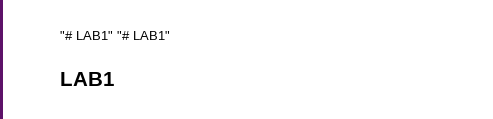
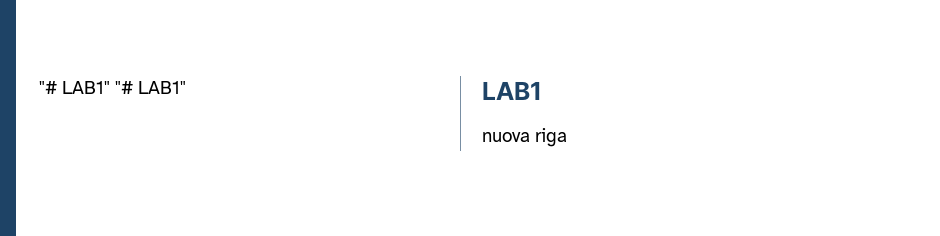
+ nuova riga

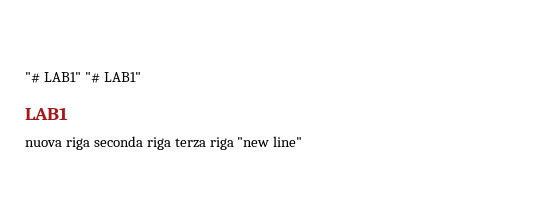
- nuova riga
+ nuova riga seconda riga terza riga "new line"

